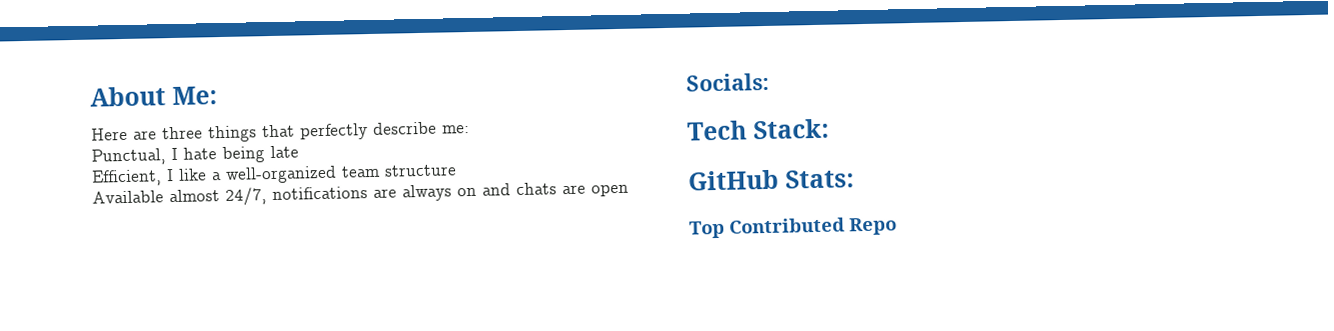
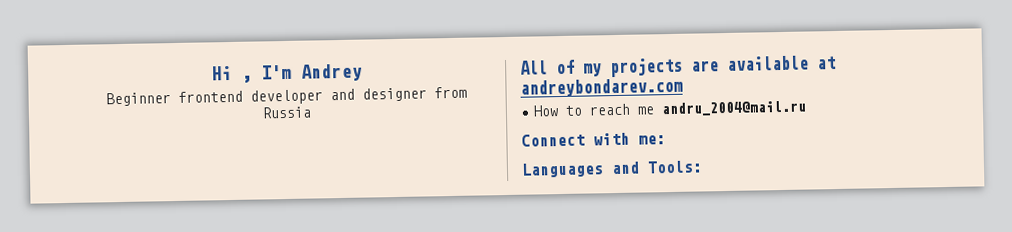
- About Me:
- Here are three things that perfectly describe me:
- Punctual, I hate being late
- Efficient, I like a well-organized team structure
- Available almost 24/7, notifications are always on and chats are open
- Socials:
- Tech Stack:
- GitHub Stats:
- Top Contributed Repo
+ Hi , I'm Andrey
+ Beginner frontend developer and designer from Russia
+ All of my projects are available at andreybondarev.com
+ How to reach me andru_2004@mail.ru
+ Connect with me:
+ Languages and Tools:

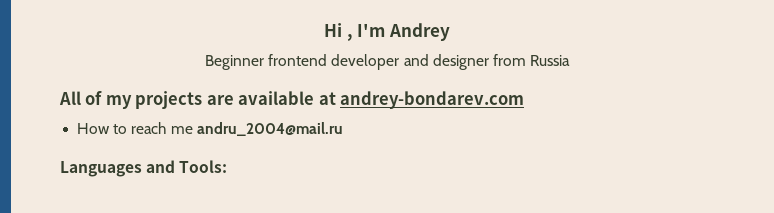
- All of my projects are available at andreybondarev.com
+ All of my projects are available at andrey-bondarev.com
- Connect with me:

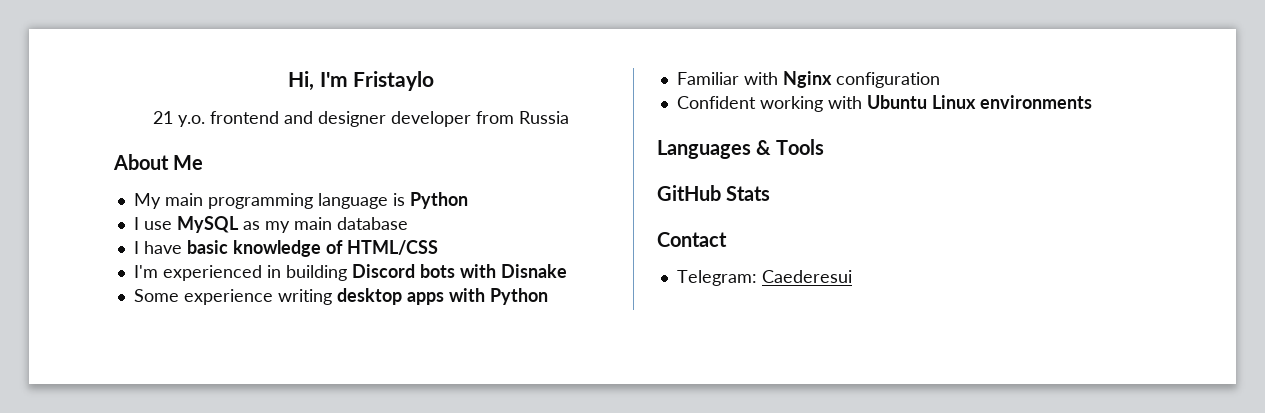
- Hi , I'm Andrey
- Beginner frontend developer and designer from Russia
+ Hi, I'm Fristaylo
+ 21 y.o. frontend and designer developer from Russia
- All of my projects are available at andrey-bondarev.com
- How to reach me andru_2004@mail.ru
- Languages and Tools:
+ About Me
+ My main programming language is Python
+ I use MySQL as my main database
+ I have basic knowledge of HTML/CSS
+ I'm experienced in building Discord bots with Disnake
+ Some experience writing desktop apps with Python
+ Familiar with Nginx configuration
+ Confident working with Ubuntu Linux environments
+ Languages & Tools
+ GitHub Stats
+ Contact
+ Telegram: Caederesui

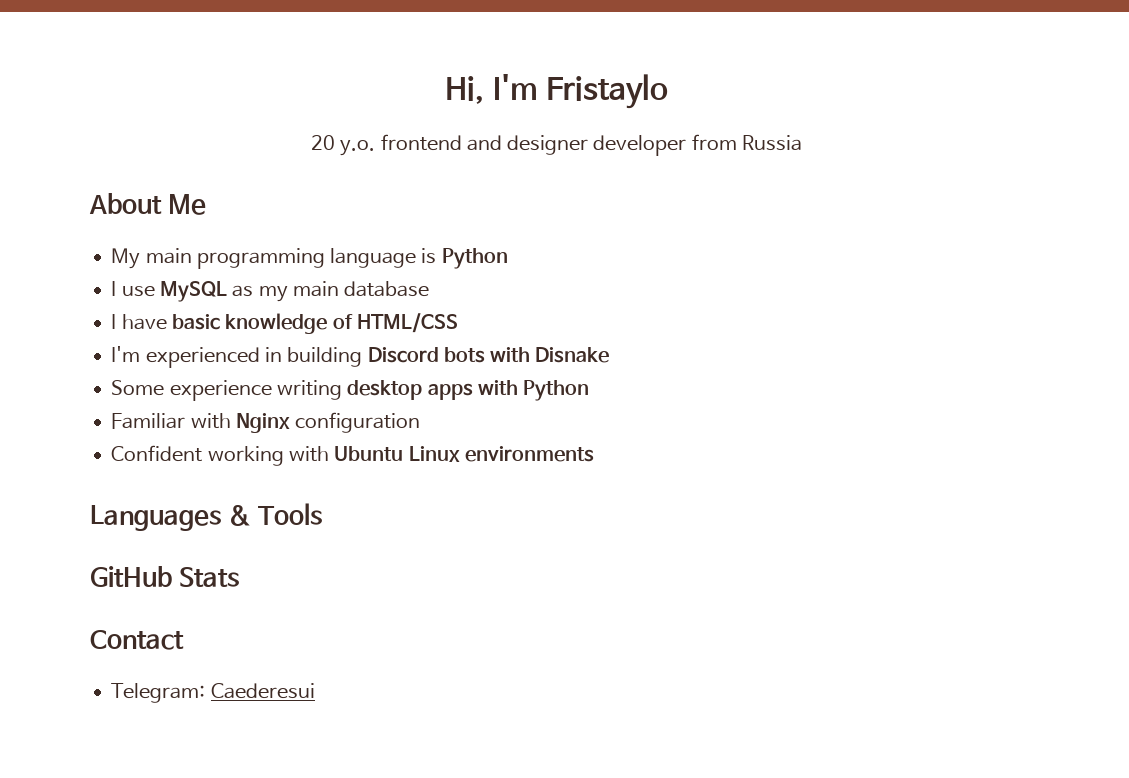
- 21 y.o. frontend and designer developer from Russia
+ 20 y.o. frontend and designer developer from Russia

